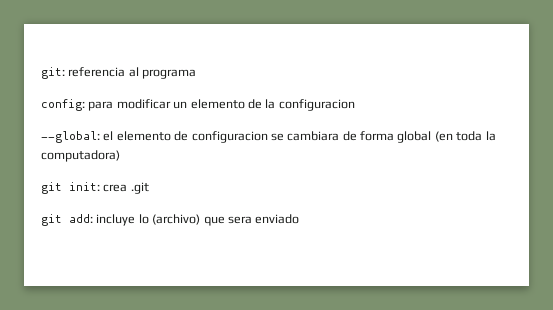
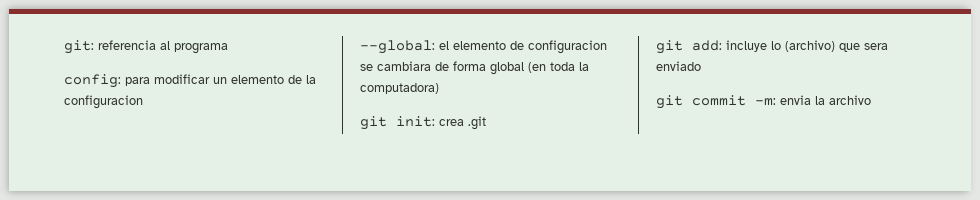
+ git commit -m: envia la archivo

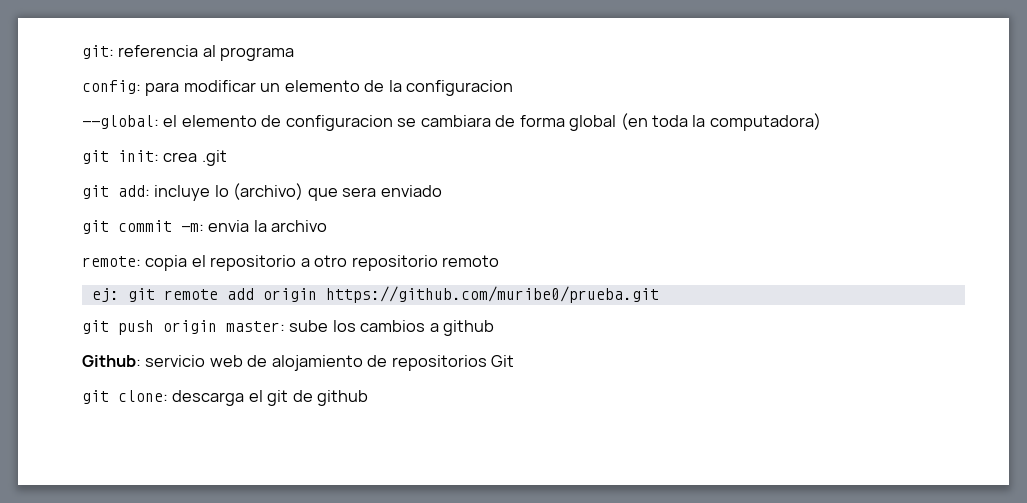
+ remote: copia el repositorio a otro repositorio remoto
+ ej: git remote add origin https://github.com/muribe0/prueba.git
+ git push origin master: sube los cambios a github
+ Github: servicio web de alojamiento de repositorios Git
+ git clone: descarga el git de github

